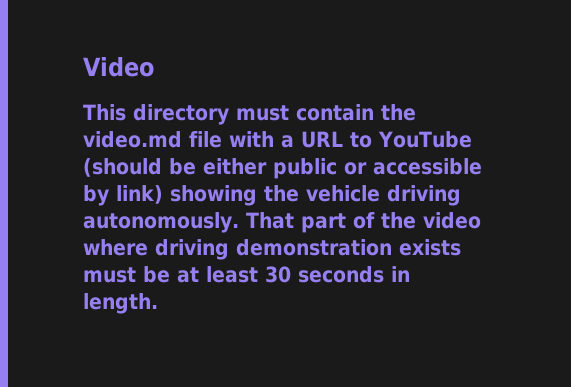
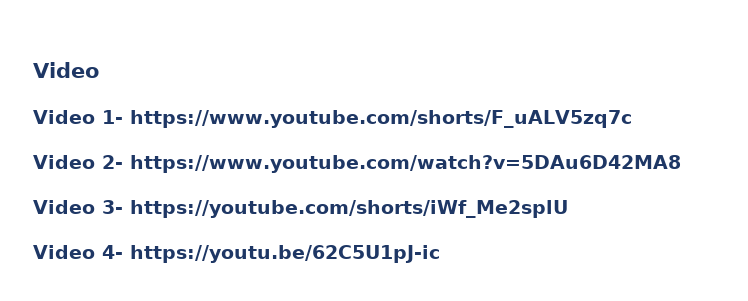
- This directory must contain the video.md file with a URL to YouTube (should be either public or accessible by link) showing the vehicle driving autonomously. That part of the video where driving demonstration exists must be at least 30 seconds in length.
+ Video 1- https://www.youtube.com/shorts/F_uALV5zq7c
+ Video 2- https://www.youtube.com/watch?v=5DAu6D42MA8
+ Video 3- https://youtube.com/shorts/iWf_Me2splU
+ Video 4- https://youtu.be/62C5U1pJ-ic

